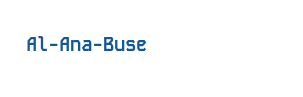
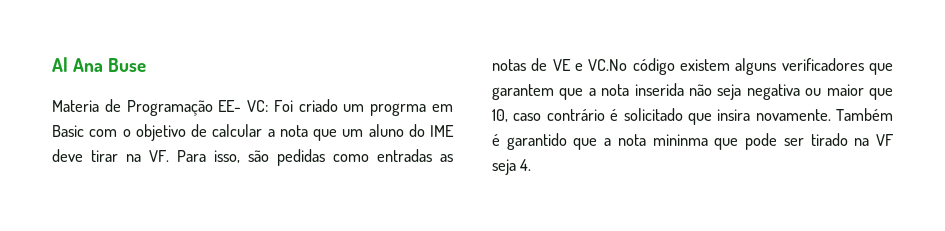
- Al-Ana-Buse
+ Al Ana Buse
+ Materia de Programação EE- VC: Foi criado um progrma em Basic com o objetivo de calcular a nota que um aluno do IME deve tirar na VF. Para isso, são pedidas como entradas as notas de VE e VC.No código existem alguns verificadores que garantem que a nota inserida não seja negativa ou maior que 10, caso contrário é solicitado que insira novamente. Também é garantido que a nota mininma que pode ser tirado na VF seja 4.

